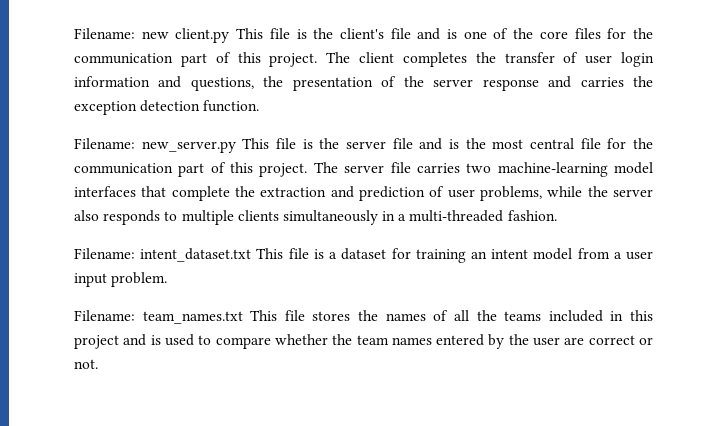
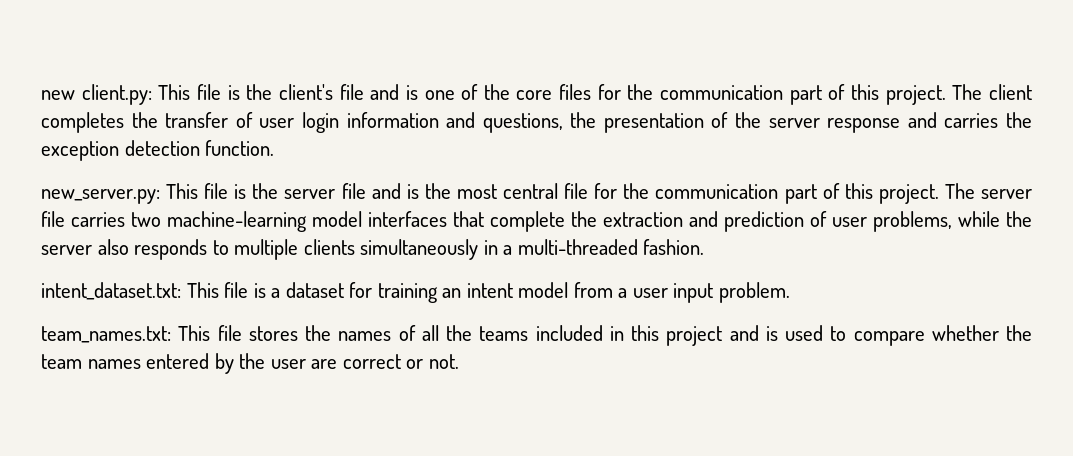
- Filename: new client.py This file is the client's file and is one of the core files for the communication part of this project.
+ new client.py: This file is the client's file and is one of the core files for the communication part of this project.
- Filename: new_server.py This file is the server file and is the most central file for the communication part of this project.
+ new_server.py: This file is the server file and is the most central file for the communication part of this project.
- Filename: intent_dataset.txt This file is a dataset for training an intent model from a user input problem.
+ intent_dataset.txt: This file is a dataset for training an intent model from a user input problem.
- Filename: team_names.txt This file stores the names of all the teams included in this project and is used to compare whether the team names entered by the user are correct or not.
+ team_names.txt: This file stores the names of all the teams included in this project and is used to compare whether the team names entered by the user are correct or not.

